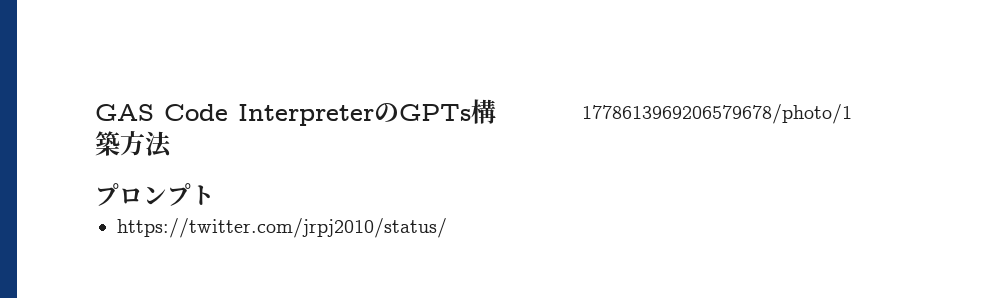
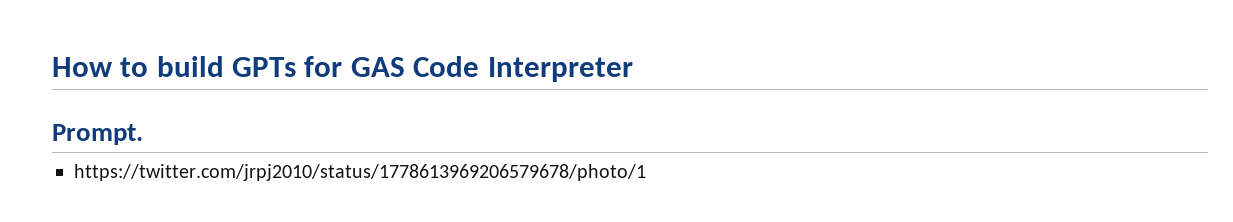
- GAS Code InterpreterのGPTs構築方法
- プロンプト
+ How to build GPTs for GAS Code Interpreter
+ Prompt.

